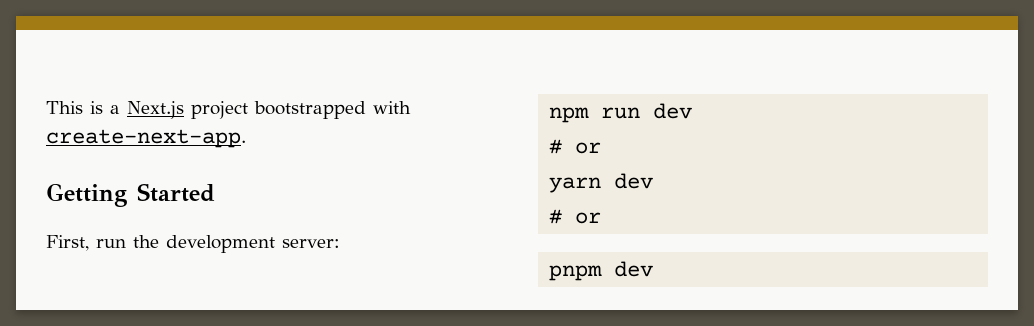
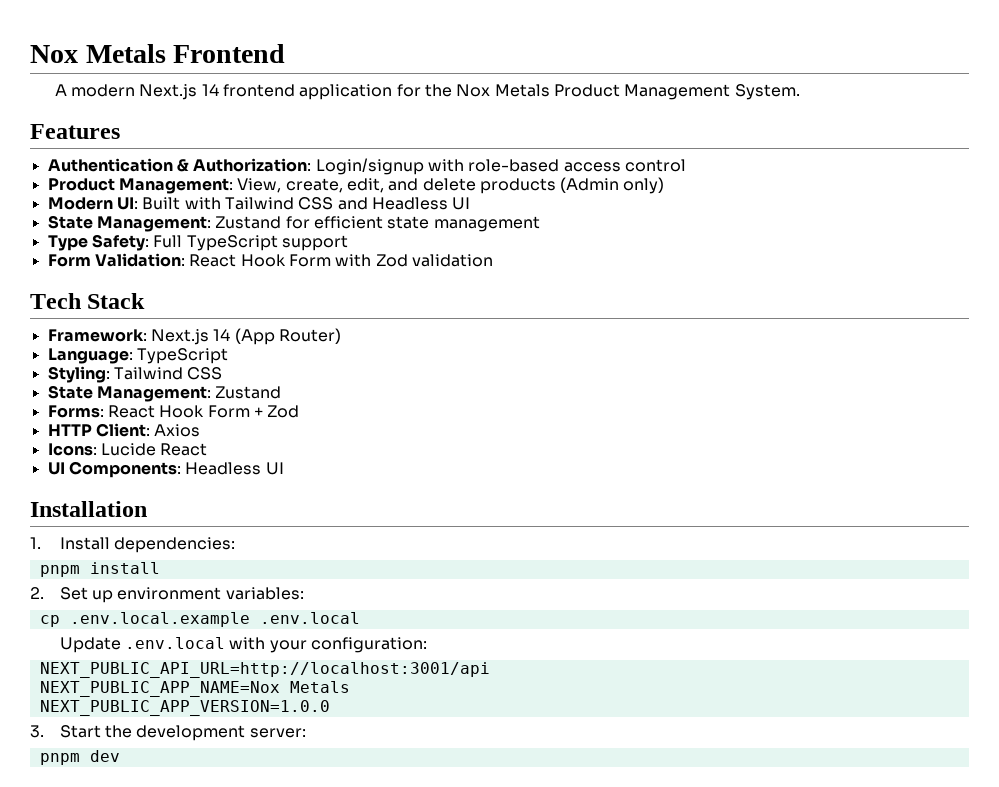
- This is a Next.js project bootstrapped with create-next-app.
- Getting Started
- First, run the development server:
- npm run dev
- # or
- yarn dev
- # or
+ Nox Metals Frontend
+ A modern Next.js 14 frontend application for the Nox Metals Product Management System.
+ Features
+ Authentication & Authorization: Login/signup with role-based access control
+ Product Management: View, create, edit, and delete products (Admin only)
+ Modern UI: Built with Tailwind CSS and Headless UI
+ State Management: Zustand for efficient state management
+ Type Safety: Full TypeScript support
+ Form Validation: React Hook Form with Zod validation
+ Tech Stack
+ Framework: Next.js 14 (App Router)
+ Language: TypeScript
+ Styling: Tailwind CSS
+ State Management: Zustand
+ Forms: React Hook Form + Zod
+ HTTP Client: Axios
+ Icons: Lucide React
+ UI Components: Headless UI
+ Installation
+ 1. Install dependencies:
+ pnpm install
+ 2. Set up environment variables:
+ cp .env.local.example .env.local
+ Update .env.local with your configuration:
+ NEXT_PUBLIC_API_URL=http://localhost:3001/api
+ NEXT_PUBLIC_APP_NAME=Nox Metals
+ NEXT_PUBLIC_APP_VERSION=1.0.0
+ 3. Start the development server:

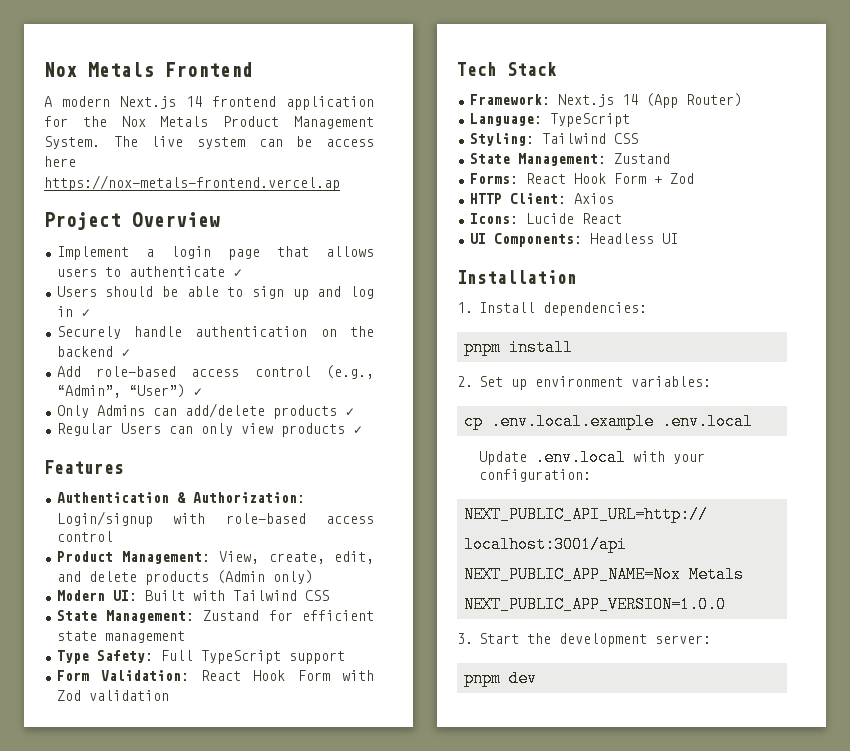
+ The live system can be access here https://nox-metals-frontend.vercel.ap
+ Project Overview
+ Implement a login page that allows users to authenticate ✓
+ Users should be able to sign up and log in ✓
+ Securely handle authentication on the backend ✓
+ Add role-based access control (e.g., “Admin”, “User”) ✓
+ Only Admins can add/delete products ✓
+ Regular Users can only view products ✓
- Modern UI: Built with Tailwind CSS and Headless UI
+ Modern UI: Built with Tailwind CSS

